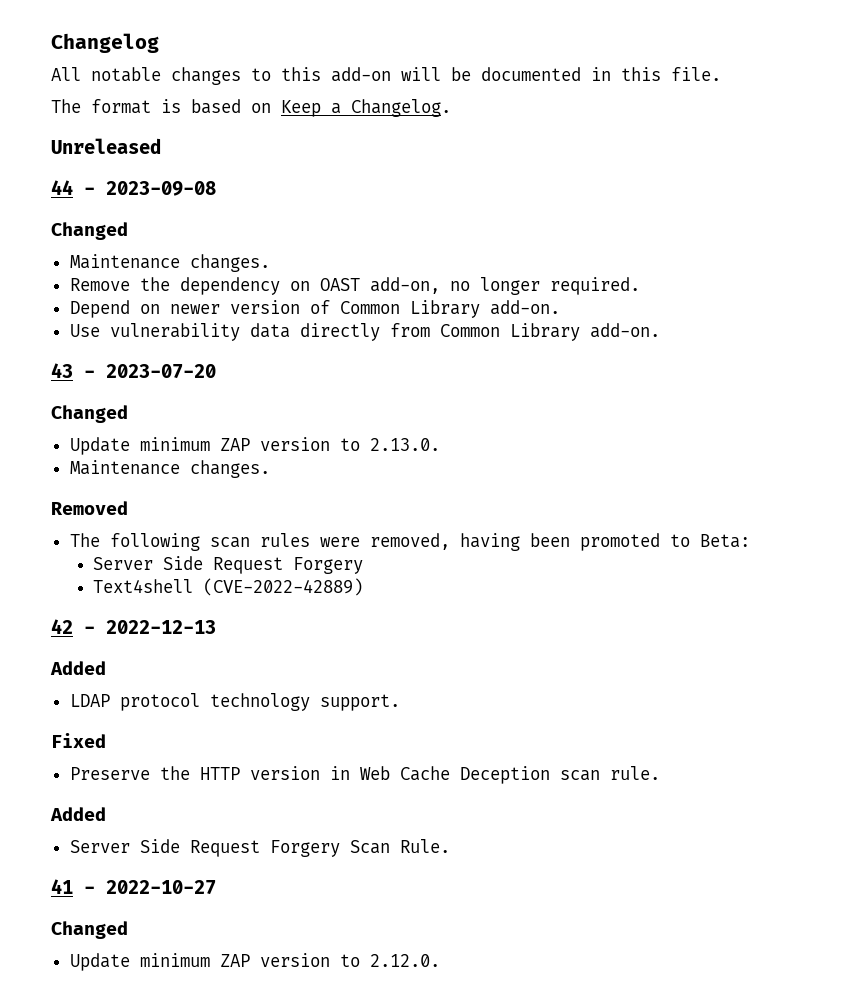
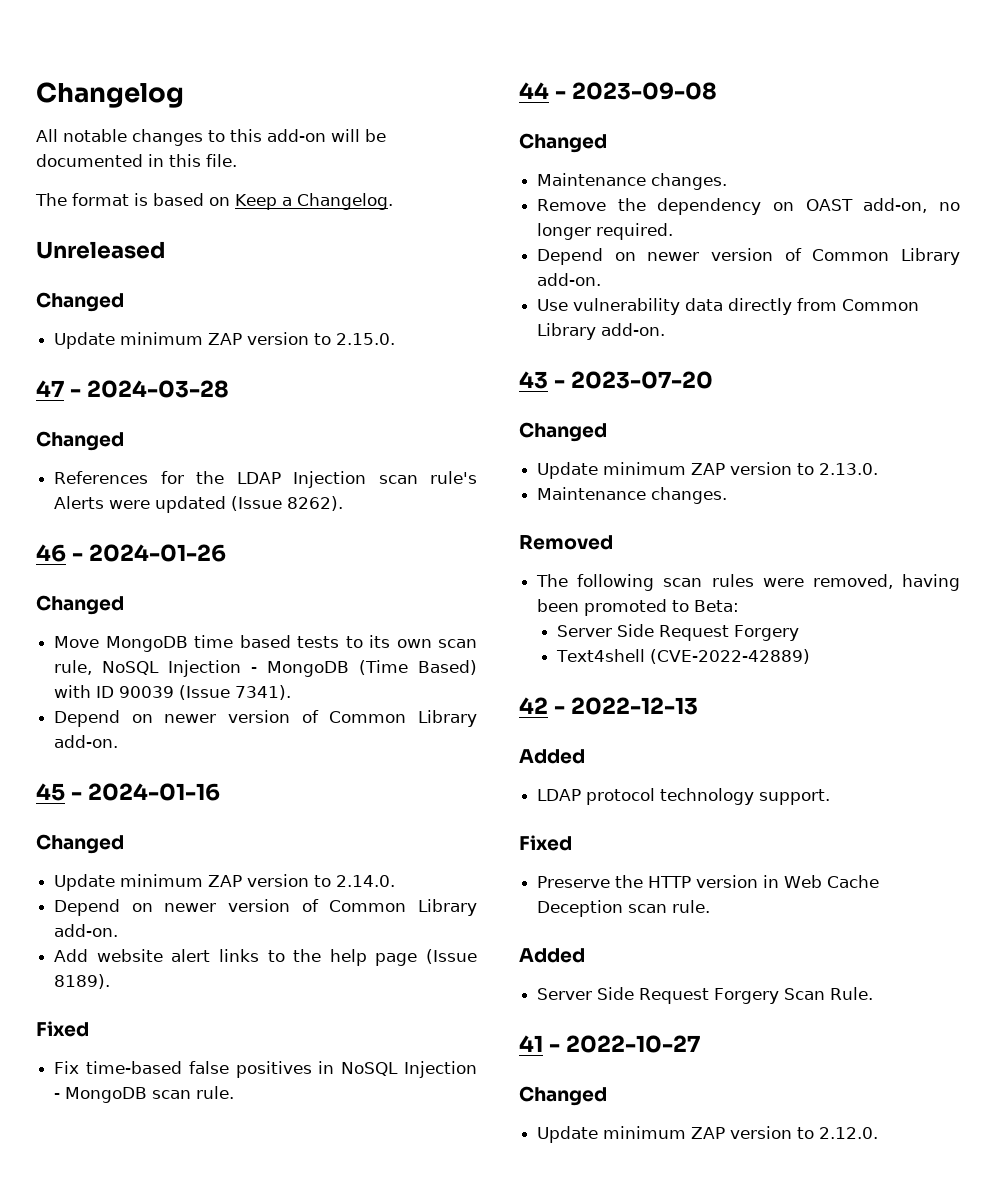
  Unreleased
+ Changed
+ Update minimum ZAP version to 2.15.0.
+ 47 - 2024-03-28
+ Changed
+ References for the LDAP Injection scan rule's Alerts were updated (Issue 8262).
+ 46 - 2024-01-26
+ Changed
+ Move MongoDB time based tests to its own scan rule, NoSQL Injection - MongoDB (Time Based) with ID 90039 (Issue 7341).
+ Depend on newer version of Common Library add-on.
+ 45 - 2024-01-16
+ Changed
+ Update minimum ZAP version to 2.14.0.
+ Depend on newer version of Common Library add-on.
+ Add website alert links to the help page (Issue 8189).
+ Fixed
+ Fix time-based false positives in NoSQL Injection - MongoDB scan rule.

